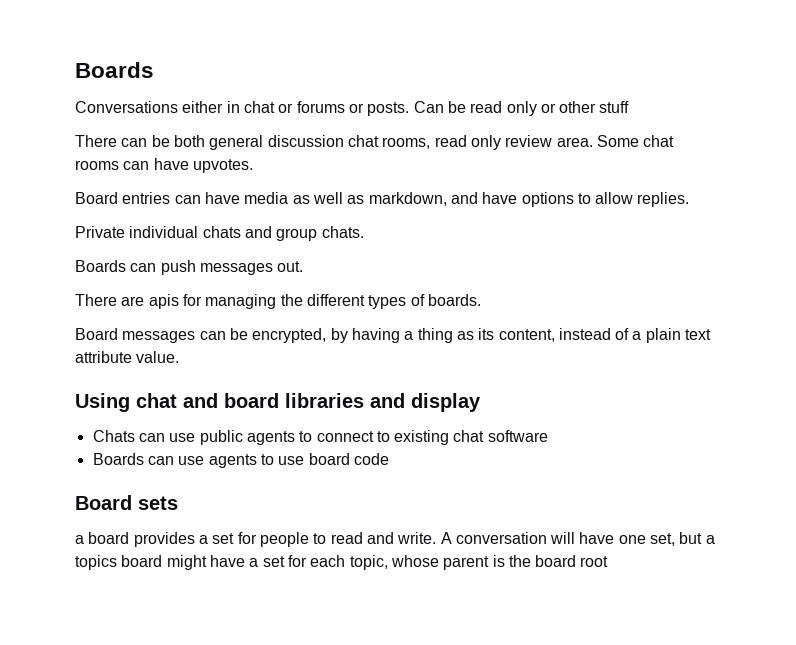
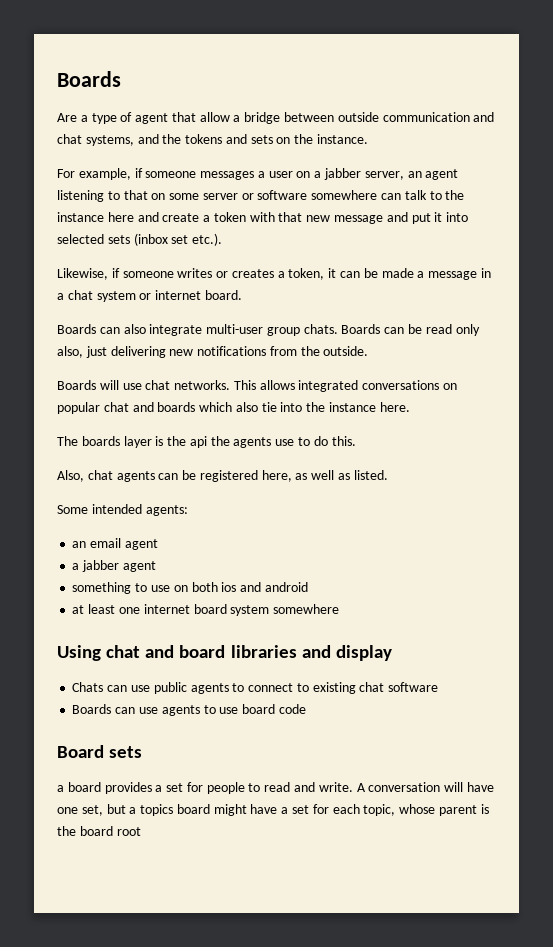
- Conversations either in chat or forums or posts. Can be read only or other stuff
- There can be both general discussion chat rooms, read only review area. Some chat rooms can have upvotes.
- Board entries can have media as well as markdown, and have options to allow replies.
- Private individual chats and group chats.
- Boards can push messages out.
- There are apis for managing the different types of boards.
- Board messages can be encrypted, by having a thing as its content, instead of a plain text attribute value.
+ Are a type of agent that allow a bridge between outside communication and chat systems, and the tokens and sets on the instance.
+ For example, if someone messages a user on a jabber server, an agent listening to that on some server or software somewhere can talk to the instance here and create a token with that new message and put it into selected sets (inbox set etc.).
+ Likewise, if someone writes or creates a token, it can be made a message in a chat system or internet board.
+ Boards can also integrate multi-user group chats. Boards can be read only also, just delivering new notifications from the outside.
+ Boards will use chat networks. This allows integrated conversations on popular chat and boards which also tie into the instance here.
+ The boards layer is the api the agents use to do this.
+ Also, chat agents can be registered here, as well as listed.
+ Some intended agents:
+ an email agent
+ a jabber agent
+ something to use on both ios and android
+ at least one internet board system somewhere

